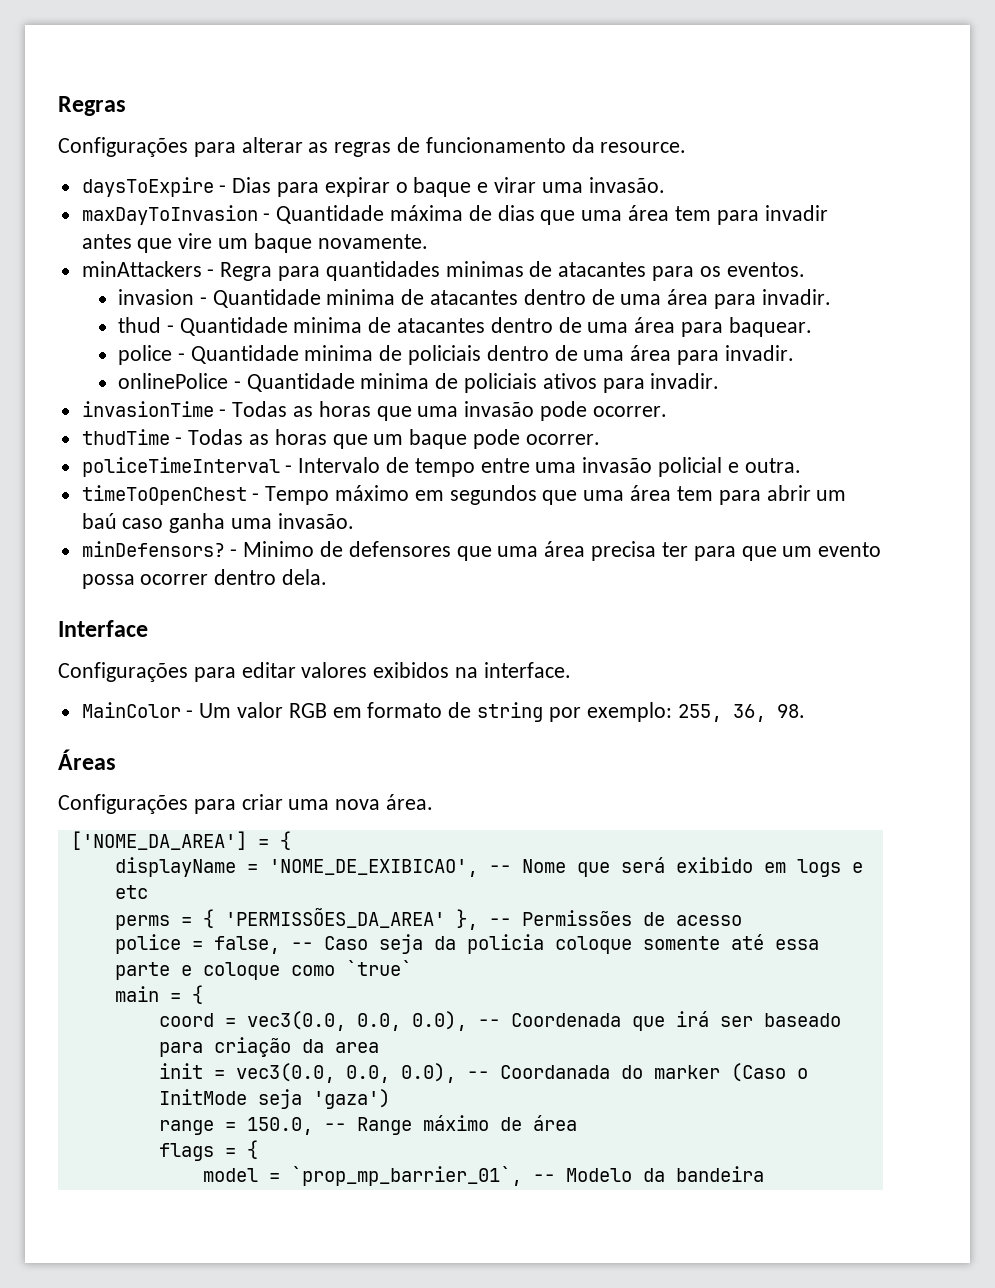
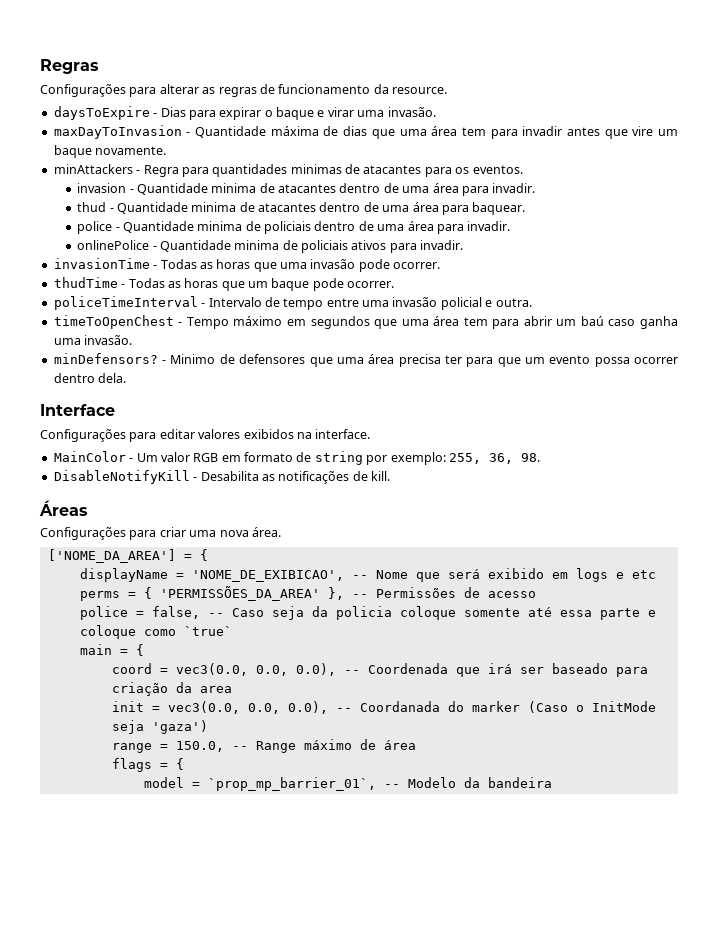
+ DisableNotifyKill - Desabilita as notificações de kill.

